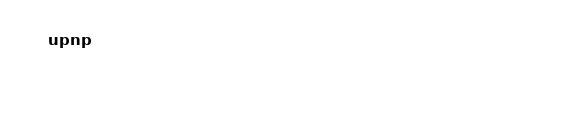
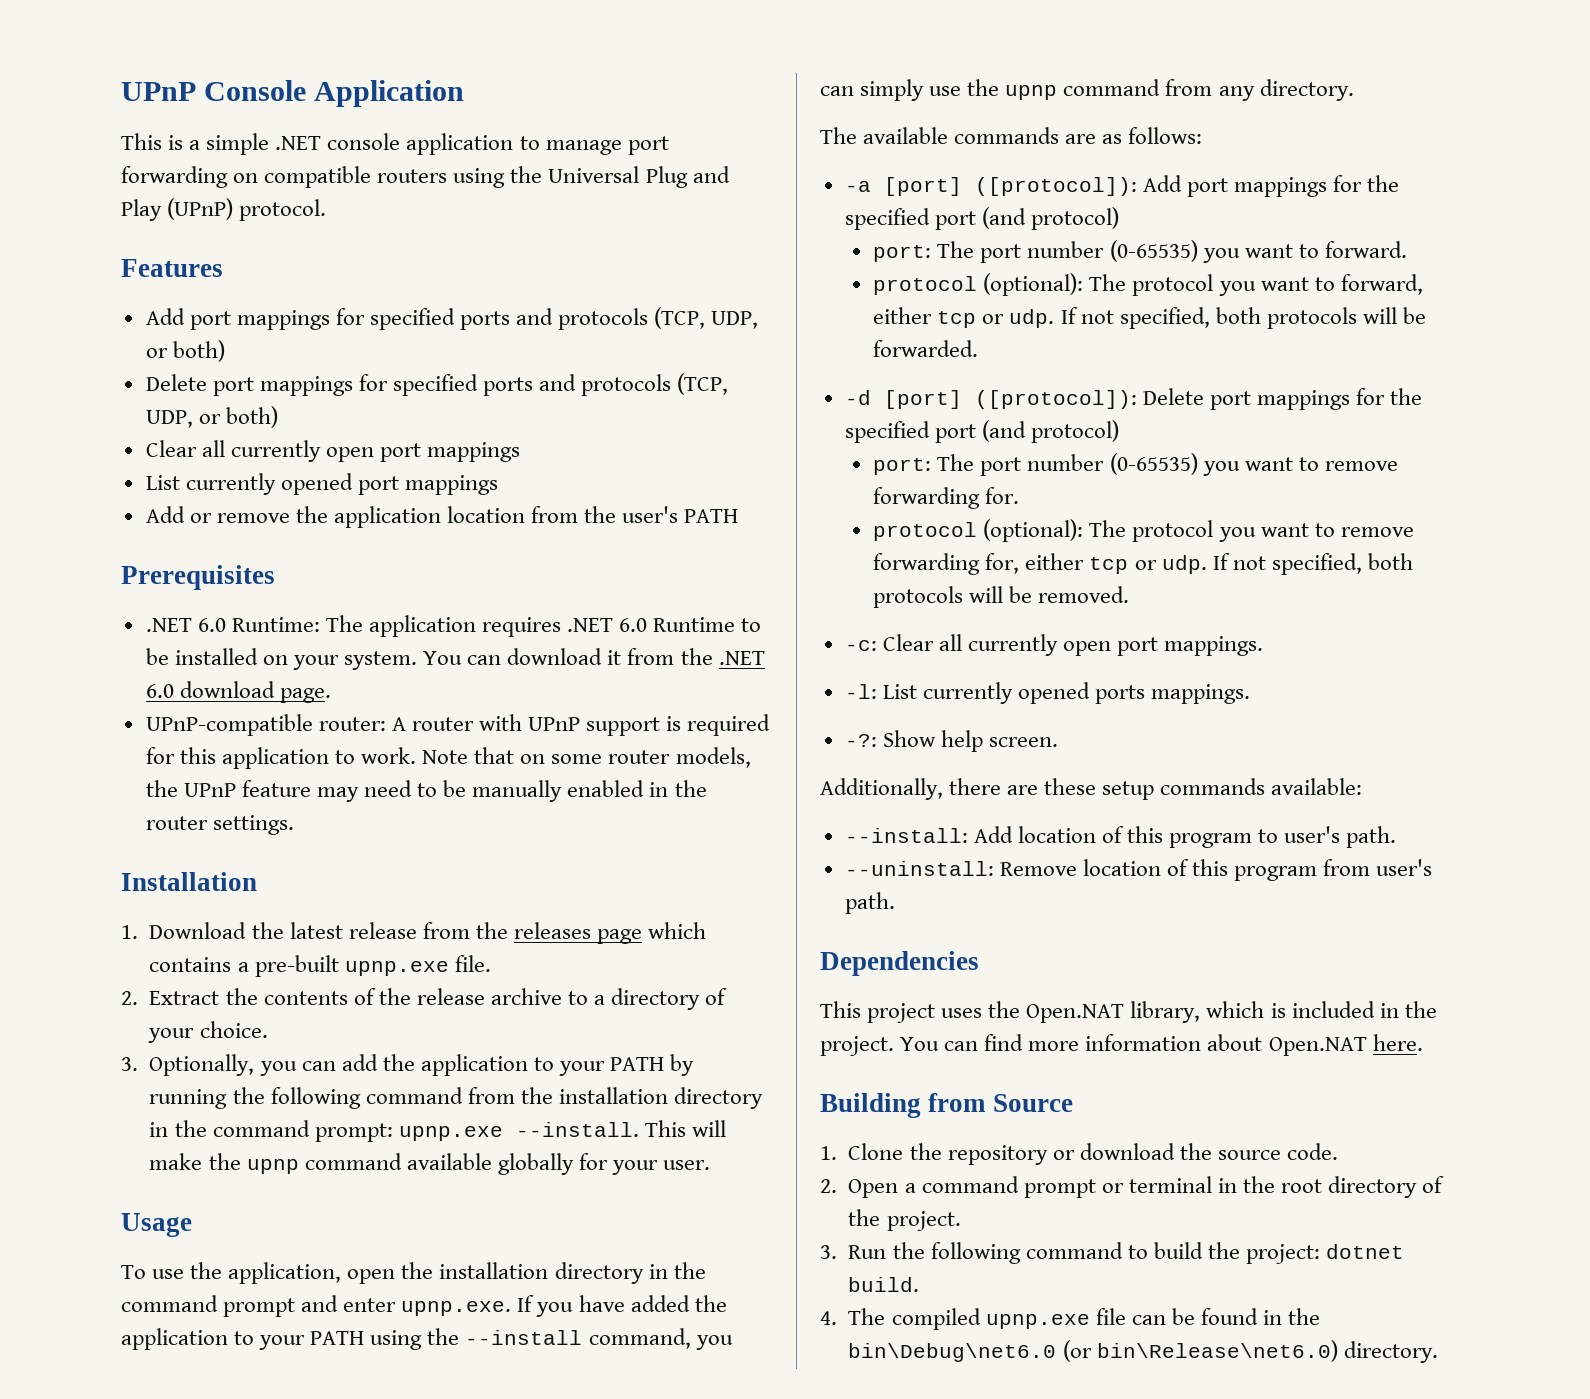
- upnp
+ UPnP Console Application
+ This is a simple .NET console application to manage port forwarding on compatible routers using the Universal Plug and Play (UPnP) protocol.
+ Features
+ Add port mappings for specified ports and protocols (TCP, UDP, or both)
+ Delete port mappings for specified ports and protocols (TCP, UDP, or both)
+ Clear all currently open port mappings
+ List currently opened port mappings
+ Add or remove the application location from the user's PATH
+ Prerequisites
+ .NET 6.0 Runtime: The application requires .NET 6.0 Runtime to be installed on your system. You can download it from the .NET 6.0 download page.
+ UPnP-compatible router: A router with UPnP support is required for this application to work. Note that on some router models, the UPnP feature may need to be manually enabled in the router settings.
+ Installation
+ 1. Download the latest release from the releases page which contains a pre-built upnp.exe file.
+ 2. Extract the contents of the release archive to a directory of your choice.
+ 3. Optionally, you can add the application to your PATH by running the following command from the installation directory in the command prompt: upnp.exe --install. This will make the upnp command available globally for your user.
+ Usage
+ To use the application, open the installation directory in the command prompt and enter upnp.exe. If you have added the application to your PATH using the --install command, you can simply use the upnp command from any directory.
+ The available commands are as follows:
+ -a [port] ([protocol]): Add port mappings for the specified port (and protocol)
+ port: The port number (0-65535) you want to forward.
+ protocol (optional): The protocol you want to forward, either tcp or udp. If not specified, both protocols will be forwarded.
+ -d [port] ([protocol]): Delete port mappings for the specified port (and protocol)
+ port: The port number (0-65535) you want to remove forwarding for.
+ protocol (optional): The protocol you want to remove forwarding for, either tcp or udp. If not specified, both protocols will be removed.
+ -c: Clear all currently open port mappings.
+ -l: List currently opened ports mappings.
+ -?: Show help screen.
+ Additionally, there are these setup commands available:
+ --install: Add location of this program to user's path.
+ --uninstall: Remove location of this program from user's path.
+ Dependencies
+ This project uses the Open.NAT library, which is included in the project. You can find more information about Open.NAT here.
+ Building from Source
+ 1. Clone the repository or download the source code.
+ 2. Open a command prompt or terminal in the root directory of the project.
+ 3. Run the following command to build the project: dotnet build.
+ 4. The compiled upnp.exe file can be found in the bin\Debug\net6.0 (or bin\Release\net6.0) directory.

